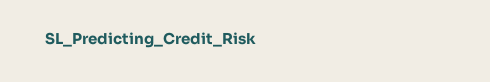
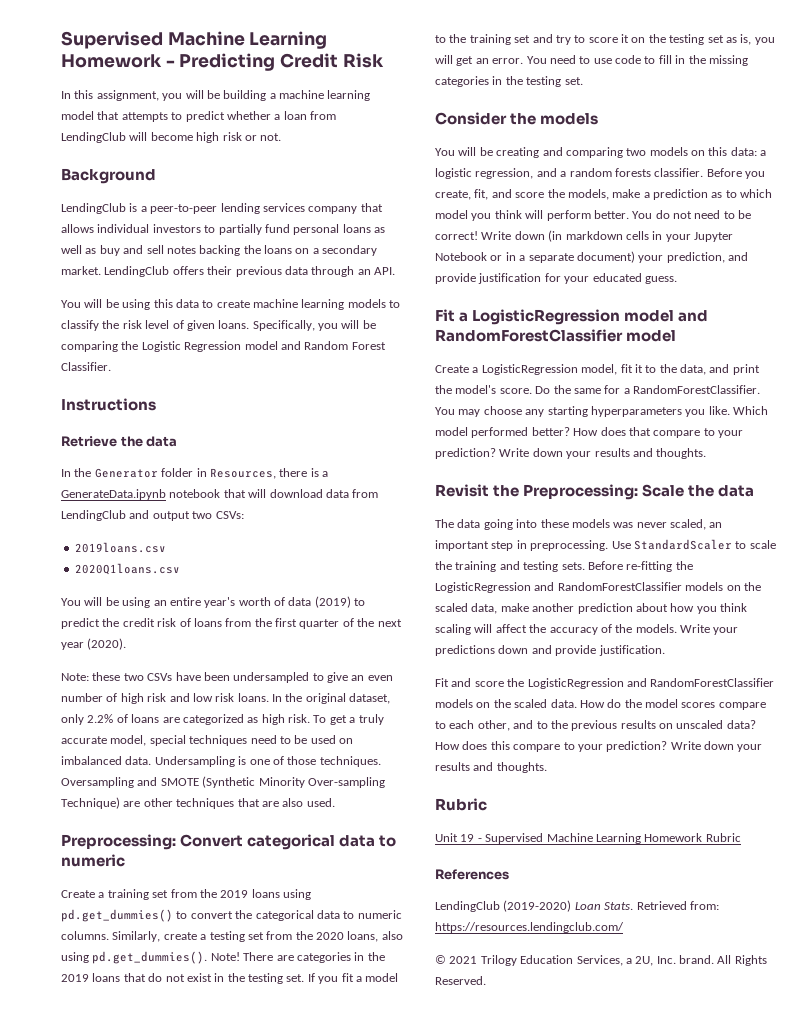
- SL_Predicting_Credit_Risk
+ Supervised Machine Learning Homework - Predicting Credit Risk
+ In this assignment, you will be building a machine learning model that attempts to predict whether a loan from LendingClub will become high risk or not.
+ Background
+ LendingClub is a peer-to-peer lending services company that allows individual investors to partially fund personal loans as well as buy and sell notes backing the loans on a secondary market. LendingClub offers their previous data through an API.
+ You will be using this data to create machine learning models to classify the risk level of given loans. Specifically, you will be comparing the Logistic Regression model and Random Forest Classifier.
+ Instructions
+ Retrieve the data
+ In the Generator folder in Resources, there is a GenerateData.ipynb notebook that will download data from LendingClub and output two CSVs:
+ 2019loans.csv
+ 2020Q1loans.csv
+ You will be using an entire year's worth of data (2019) to predict the credit risk of loans from the first quarter of the next year (2020).
+ Note: these two CSVs have been undersampled to give an even number of high risk and low risk loans. In the original dataset, only 2.2% of loans are categorized as high risk. To get a truly accurate model, special techniques need to be used on imbalanced data. Undersampling is one of those techniques. Oversampling and SMOTE (Synthetic Minority Over-sampling Technique) are other techniques that are also used.
+ Preprocessing: Convert categorical data to numeric
+ Create a training set from the 2019 loans using pd.get_dummies() to convert the categorical data to numeric columns. Similarly, create a testing set from the 2020 loans, also using pd.get_dummies(). Note! There are categories in the 2019 loans that do not exist in the testing set. If you fit a model to the training set and try to score it on the testing set as is, you will get an error. You need to use code to fill in the missing categories in the testing set.
+ Consider the models
+ You will be creating and comparing two models on this data: a logistic regression, and a random forests classifier. Before you create, fit, and score the models, make a prediction as to which model you think will perform better. You do not need to be correct! Write down (in markdown cells in your Jupyter Notebook or in a separate document) your prediction, and provide justification for your educated guess.
+ Fit a LogisticRegression model and RandomForestClassifier model
+ Create a LogisticRegression model, fit it to the data, and print the model's score. Do the same for a RandomForestClassifier. You may choose any starting hyperparameters you like. Which model performed better? How does that compare to your prediction? Write down your results and thoughts.
+ Revisit the Preprocessing: Scale the data
+ The data going into these models was never scaled, an important step in preprocessing. Use StandardScaler to scale the training and testing sets. Before re-fitting the LogisticRegression and RandomForestClassifier models on the scaled data, make another prediction about how you think scaling will affect the accuracy of the models. Write your predictions down and provide justification.
+ Fit and score the LogisticRegression and RandomForestClassifier models on the scaled data. How do the model scores compare to each other, and to the previous results on unscaled data? How does this compare to your prediction? Write down your results and thoughts.
+ Rubric
+ Unit 19 - Supervised Machine Learning Homework Rubric
+ References
+ LendingClub (2019-2020) Loan Stats. Retrieved from: https://resources.lendingclub.com/
+ © 2021 Trilogy Education Services, a 2U, Inc. brand. All Rights Reserved.

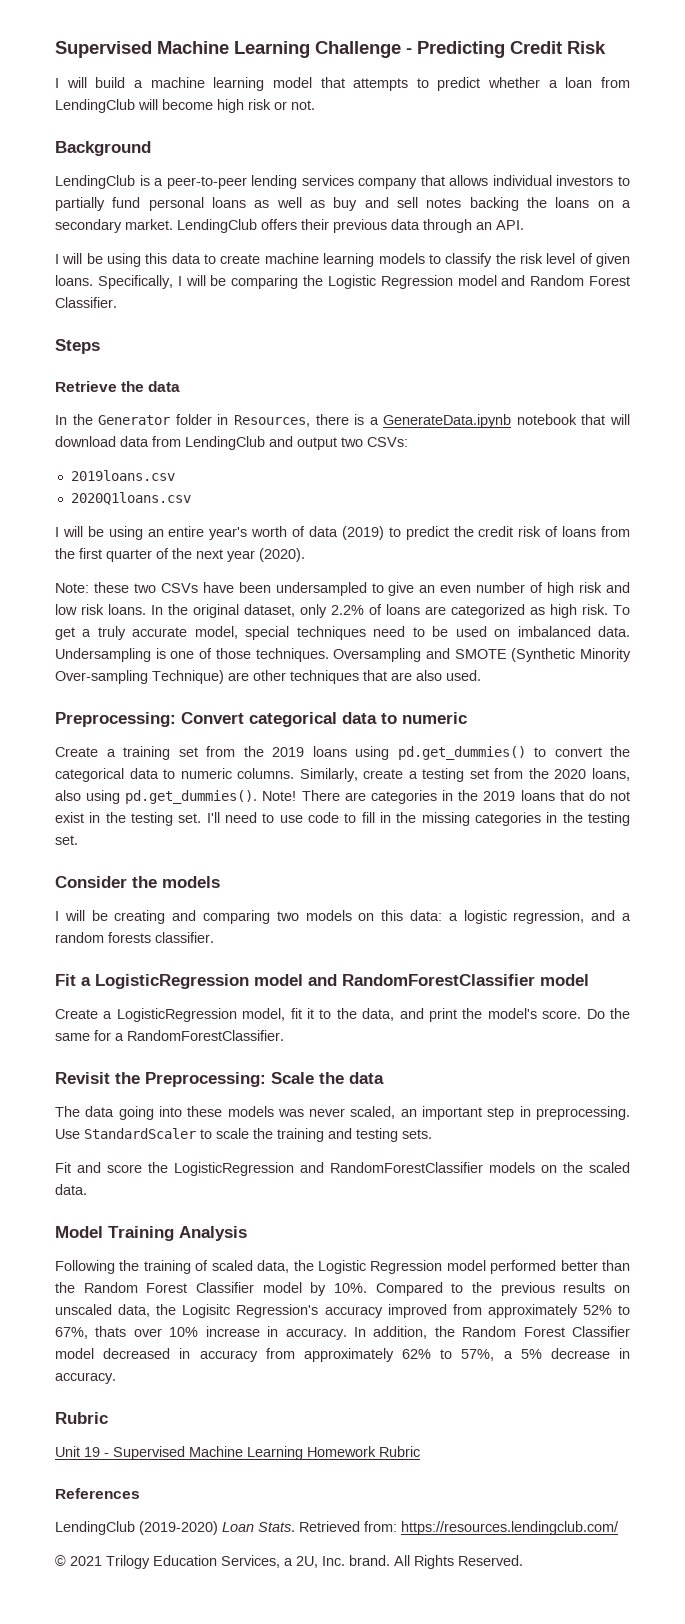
- Supervised Machine Learning Homework - Predicting Credit Risk
+ Supervised Machine Learning Challenge - Predicting Credit Risk
- In this assignment, you will be building a machine learning model that attempts to predict whether a loan from LendingClub will become high risk or not.
+ I will build a machine learning model that attempts to predict whether a loan from LendingClub will become high risk or not.
- You will be using this data to create machine learning models to classify the risk level of given loans.
+ I will be using this data to create machine learning models to classify the risk level of given loans.
- Specifically, you will be comparing the Logistic Regression model and Random Forest Classifier.
+ Specifically, I will be comparing the Logistic Regression model and Random Forest Classifier.
- Instructions
+ Steps
- You will be using an entire year's worth of data (2019) to predict the credit risk of loans from the first quarter of the next year (2020).
+ I will be using an entire year's worth of data (2019) to predict the credit risk of loans from the first quarter of the next year (2020).
- If you fit a model to the training set and try to score it on the testing set as is, you will get an error. You need to use code to fill in the missing categories in the testing set.
+ I'll need to use code to fill in the missing categories in the testing set.
- You will be creating and comparing two models on this data: a logistic regression, and a random forests classifier. Before you create, fit, and score the models, make a prediction as to which model you think will perform better. You do not need to be correct! Write down (in markdown cells in your Jupyter Notebook or in a separate document) your prediction, and provide justification for your educated guess.
+ I will be creating and comparing two models on this data: a logistic regression, and a random forests classifier.
- You may choose any starting hyperparameters you like. Which model performed better? How does that compare to your prediction? Write down your results and thoughts.
- Before re-fitting the LogisticRegression and RandomForestClassifier models on the scaled data, make another prediction about how you think scaling will affect the accuracy of the models. Write your predictions down and provide justification.
- Fit and score the LogisticRegression and RandomForestClassifier models on the scaled data. How do the model scores compare to each other, and to the previous results on unscaled data? How does this compare to your prediction? Write down your results and thoughts.
+ Fit and score the LogisticRegression and RandomForestClassifier models on the scaled data.
+ Model Training Analysis
+ Following the training of scaled data, the Logistic Regression model performed better than the Random Forest Classifier model by 10%. Compared to the previous results on unscaled data, the Logisitc Regression's accuracy improved from approximately 52% to 67%, thats over 10% increase in accuracy. In addition, the Random Forest Classifier model decreased in accuracy from approximately 62% to 57%, a 5% decrease in accuracy.

